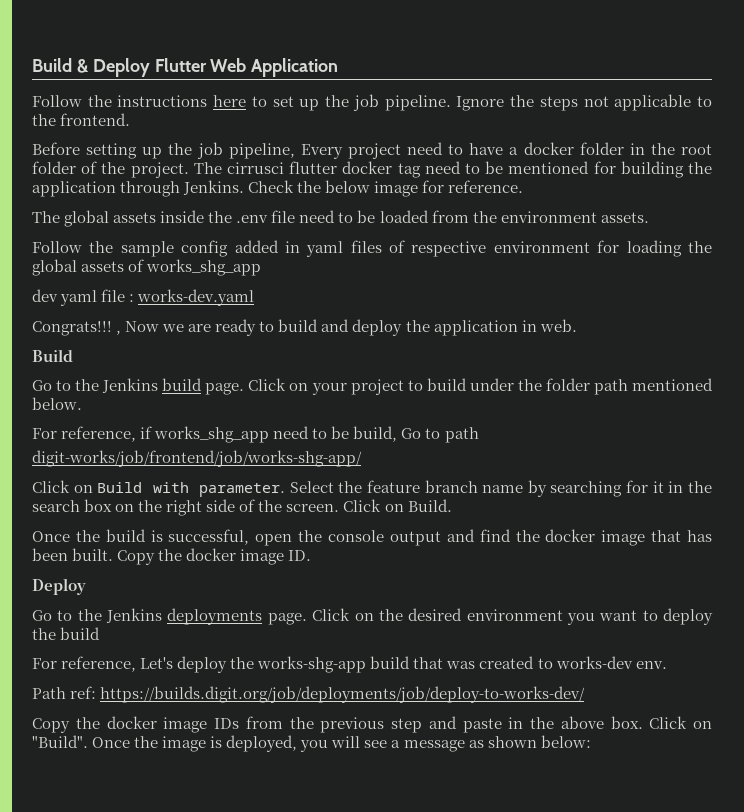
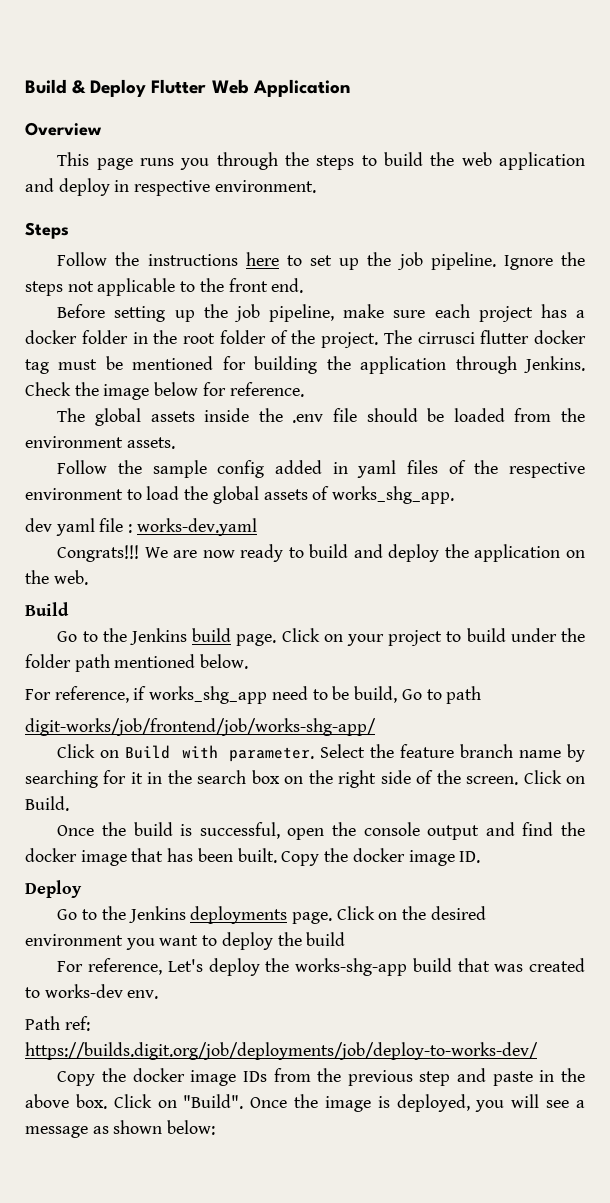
+ Overview
+ This page runs you through the steps to build the web application and deploy in respective environment.
+ Steps
- Ignore the steps not applicable to the frontend.
+ Ignore the steps not applicable to the front end.
- Before setting up the job pipeline, Every project need to have a docker folder in the root folder of the project.
+ Before setting up the job pipeline, make sure each project has a docker folder in the root folder of the project.
- The cirrusci flutter docker tag need to be mentioned for building the application through Jenkins.
+ The cirrusci flutter docker tag must be mentioned for building the application through Jenkins.
- Check the below image for reference.
+ Check the image below for reference.
- The global assets inside the .env file need to be loaded from the environment assets.
+ The global assets inside the .env file should be loaded from the environment assets.
- Follow the sample config added in yaml files of respective environment for loading the global assets of works_shg_app
+ Follow the sample config added in yaml files of the respective environment to load the global assets of works_shg_app.
- Congrats!!! , Now we are ready to build and deploy the application in web.
+ Congrats!!! We are now ready to build and deploy the application on the web.

